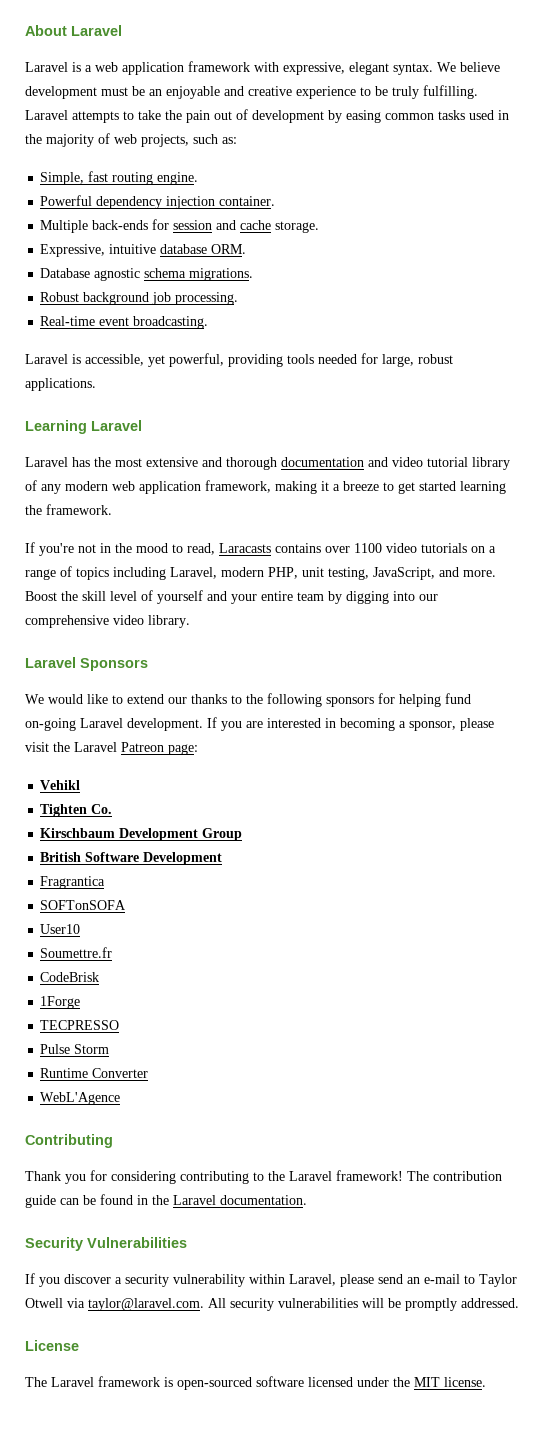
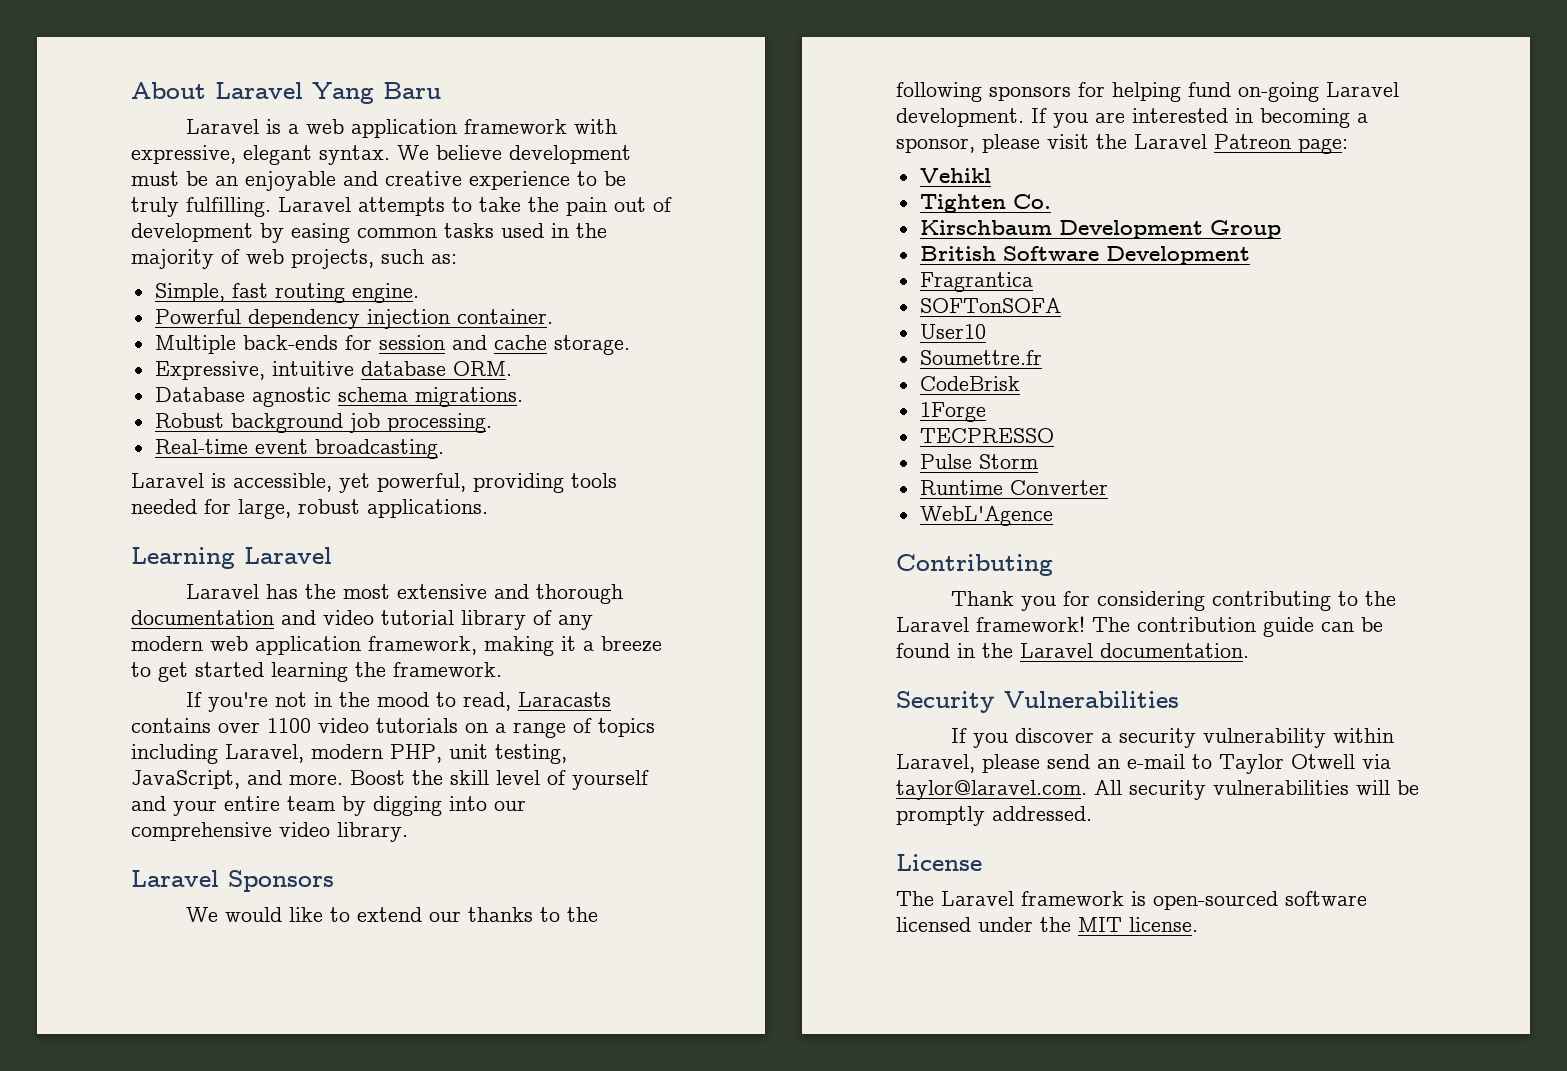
- About Laravel
+ About Laravel Yang Baru

